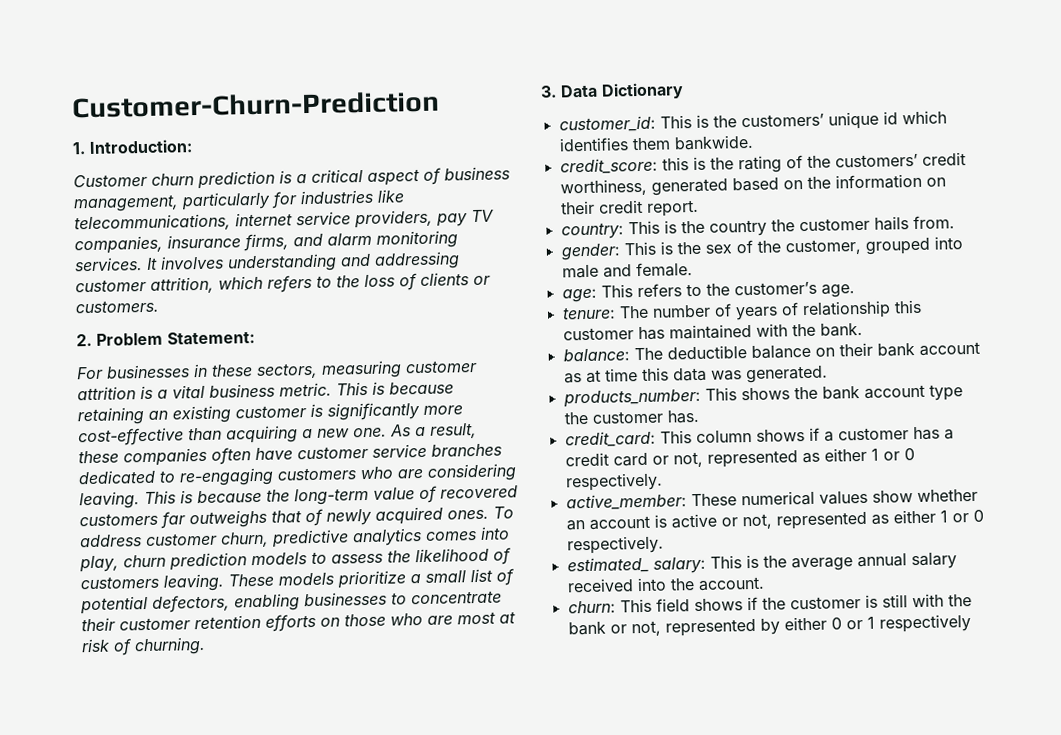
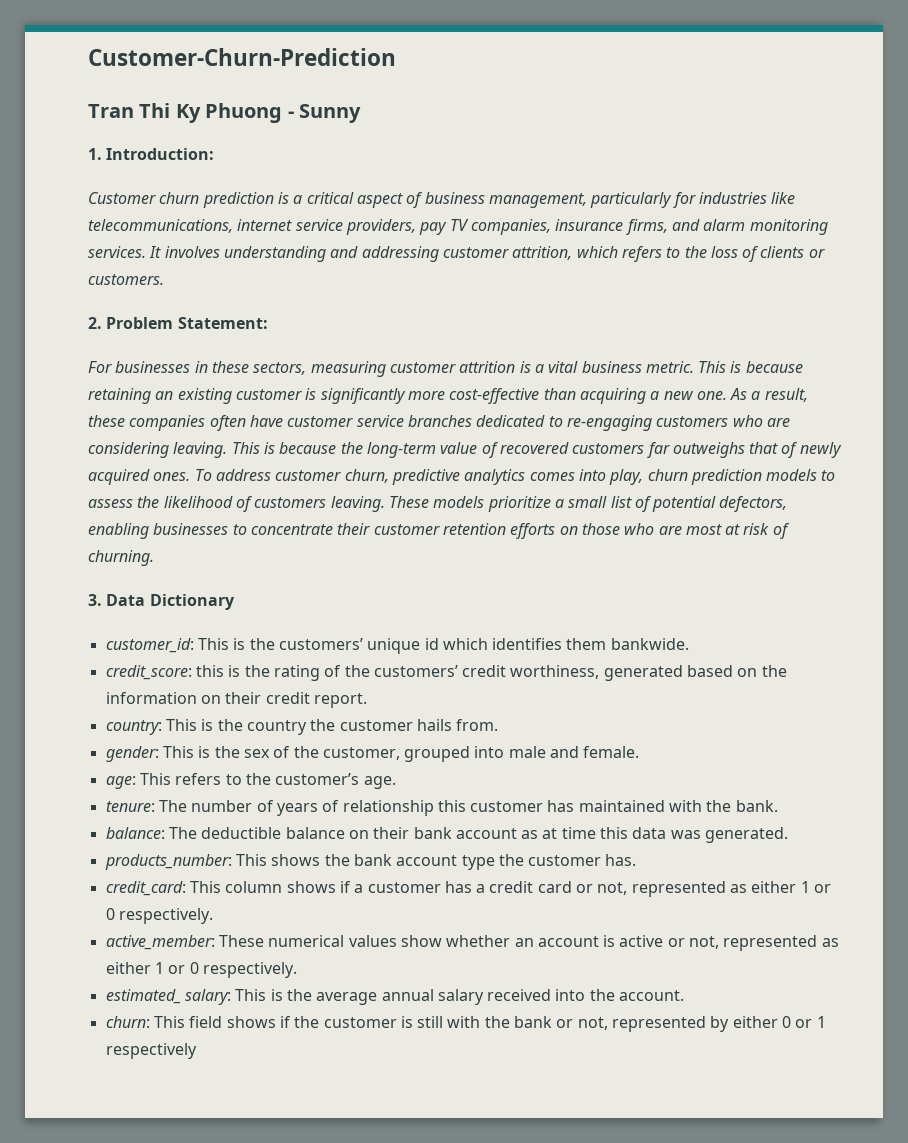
+ Tran Thi Ky Phuong - Sunny

